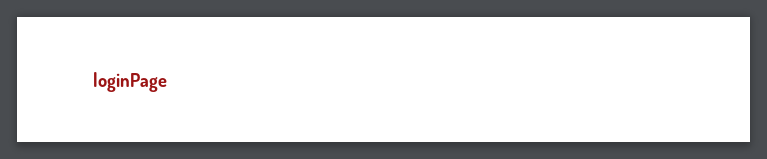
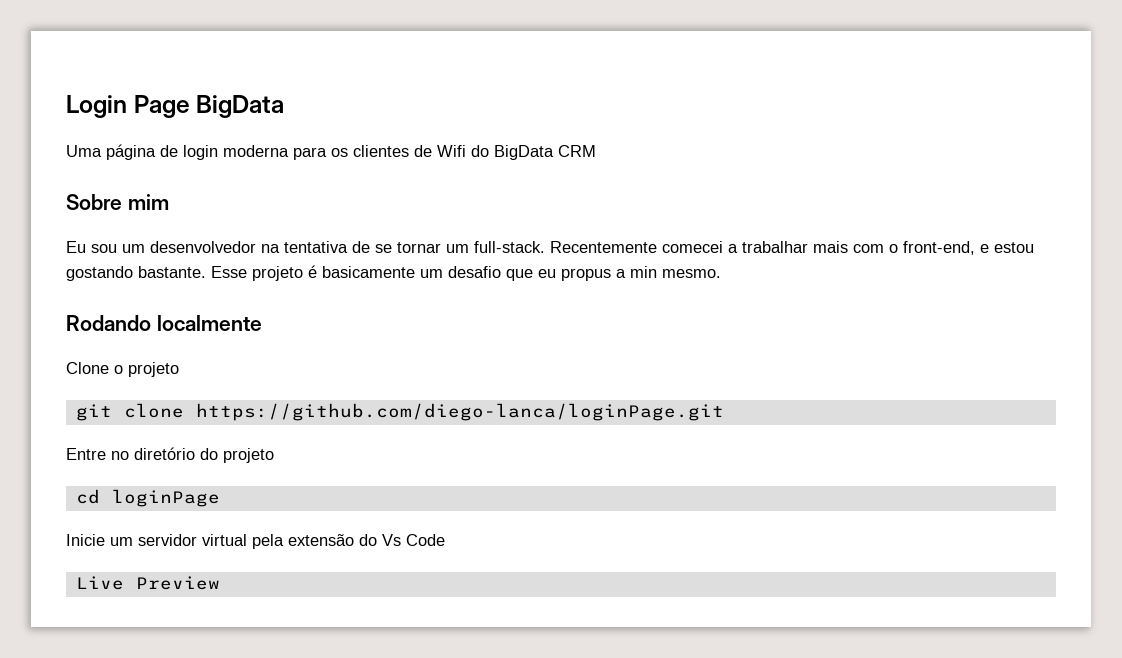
- loginPage
+ Login Page BigData
+ Uma página de login moderna para os clientes de Wifi do BigData CRM
+ Sobre mim
+ Eu sou um desenvolvedor na tentativa de se tornar um full-stack. Recentemente comecei a trabalhar mais com o front-end, e estou gostando bastante. Esse projeto é basicamente um desafio que eu propus a min mesmo.
+ Rodando localmente
+ Clone o projeto
+ git clone https://github.com/diego-lanca/loginPage.git
+ Entre no diretório do projeto
+ cd loginPage
+ Inicie um servidor virtual pela extensão do Vs Code
+ Live Preview

